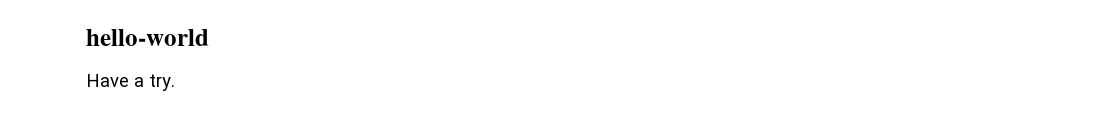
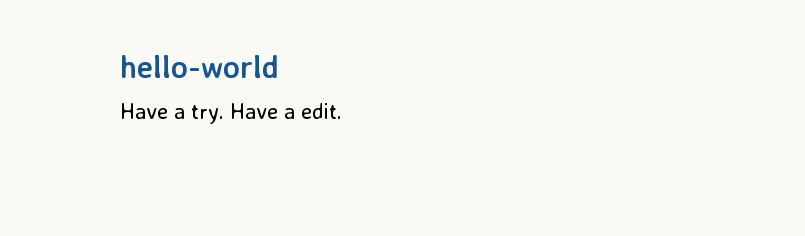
+ Have a edit.

